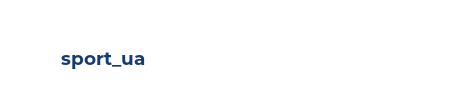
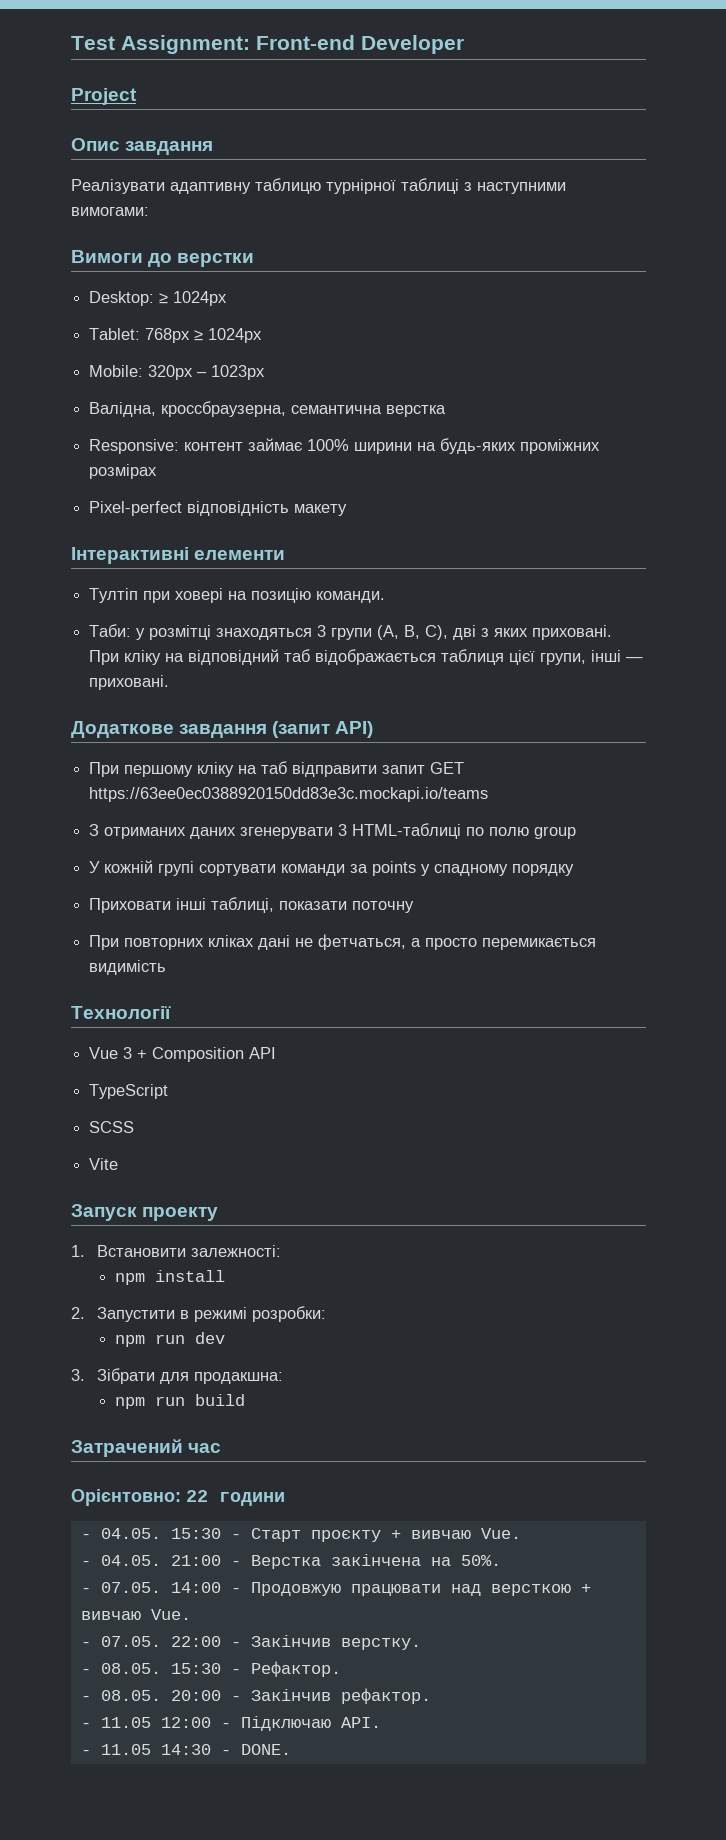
- sport_ua
+ Test Assignment: Front-end Developer
+ Project
+ Опис завдання
+ Реалізувати адаптивну таблицю турнірної таблиці з наступними вимогами:
+ Вимоги до верстки
+ Desktop: ≥ 1024px
+ Tablet: 768px ≥ 1024px
+ Mobile: 320px – 1023px
+ Валідна, кроссбраузерна, семантична верстка
+ Responsive: контент займає 100% ширини на будь-яких проміжних розмірах
+ Pixel-perfect відповідність макету
+ Інтерактивні елементи
+ Тултіп при ховері на позицію команди.
+ Таби: у розмітці знаходяться 3 групи (A, B, C), дві з яких приховані. При кліку на відповідний таб відображається таблиця цієї групи, інші — приховані.
+ Додаткове завдання (запит API)
+ При першому кліку на таб відправити запит GET https://63ee0ec0388920150dd83e3c.mockapi.io/teams
+ З отриманих даних згенерувати 3 HTML‑таблиці по полю group
+ У кожній групі сортувати команди за points у спадному порядку
+ Приховати інші таблиці, показати поточну
+ При повторних кліках дані не фетчаться, а просто перемикається видимість
+ Технології
+ Vue 3 + Composition API
+ TypeScript
+ SCSS
+ Vite
+ Запуск проекту
+ 1. Встановити залежності:
+ npm install
+ 2. Запустити в режимі розробки:
+ npm run dev
+ 3. Зібрати для продакшна:
+ npm run build
+ Затрачений час
+ Орієнтовно: 22 години
+ - 04.05. 15:30 - Старт проєкту + вивчаю Vue.
+ - 04.05. 21:00 - Верстка закінчена на 50%.
+ - 07.05. 14:00 - Продовжую працювати над версткою + вивчаю Vue.
+ - 07.05. 22:00 - Закінчив верстку.
+ - 08.05. 15:30 - Рефактор.
+ - 08.05. 20:00 - Закінчив рефактор.
+ - 11.05 12:00 - Підключаю API.
+ - 11.05 14:30 - DONE.

